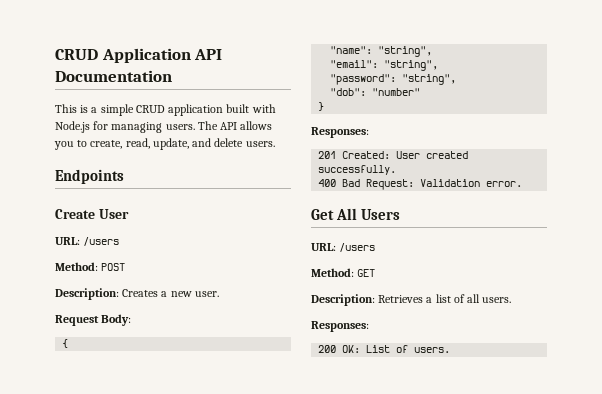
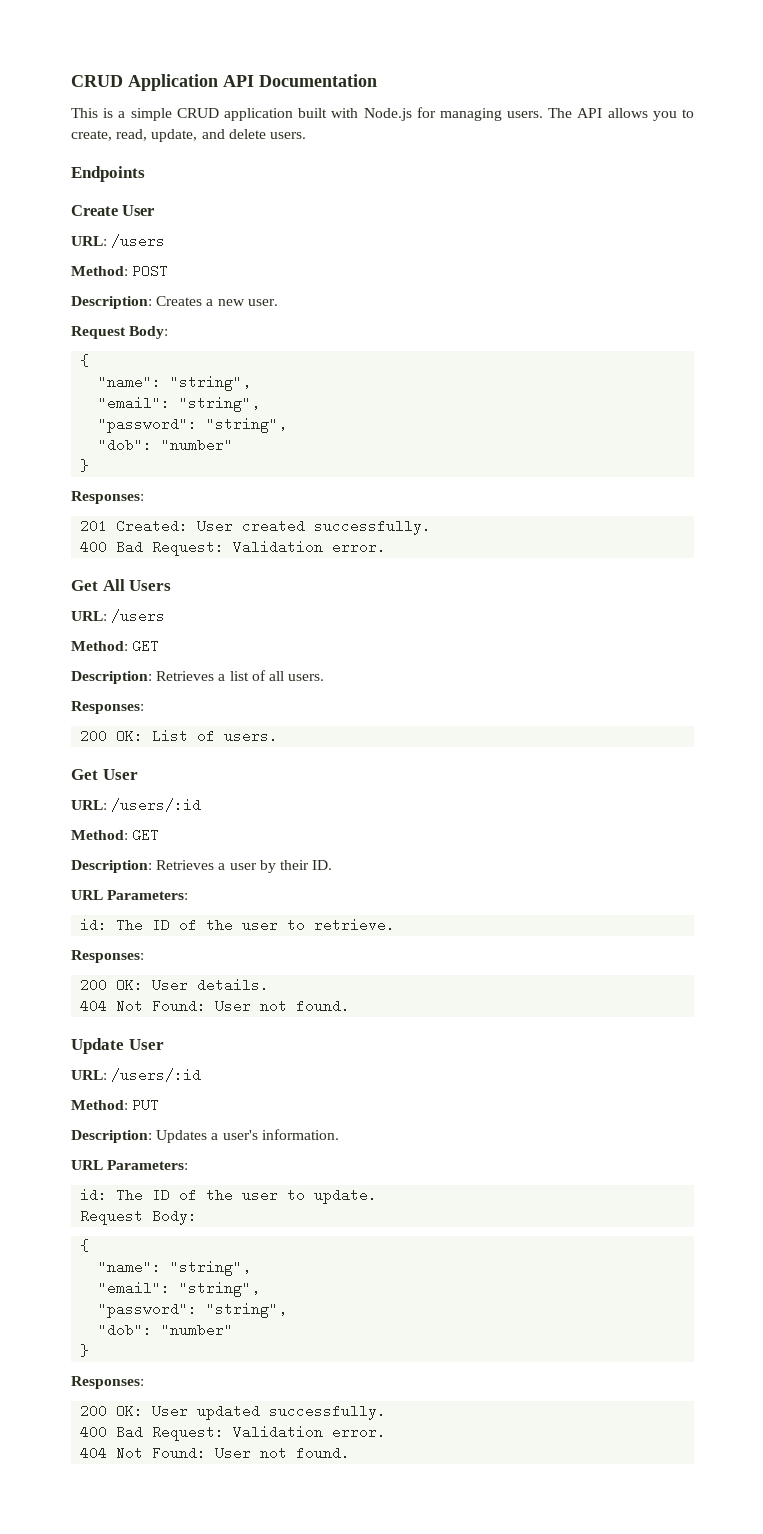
+ Get User
+ URL: /users/:id
+ Method: GET
+ Description: Retrieves a user by their ID.
+ URL Parameters:
+ id: The ID of the user to retrieve.
+ Responses:
+ 200 OK: User details.
+ 404 Not Found: User not found.
+ Update User
+ URL: /users/:id
+ Method: PUT
+ Description: Updates a user's information.
+ URL Parameters:
+ id: The ID of the user to update.
+ Request Body:
+ {
+ "name": "string",
+ "email": "string",
+ "password": "string",
+ "dob": "number"
+ }
+ Responses:
+ 200 OK: User updated successfully.
+ 400 Bad Request: Validation error.
+ 404 Not Found: User not found.

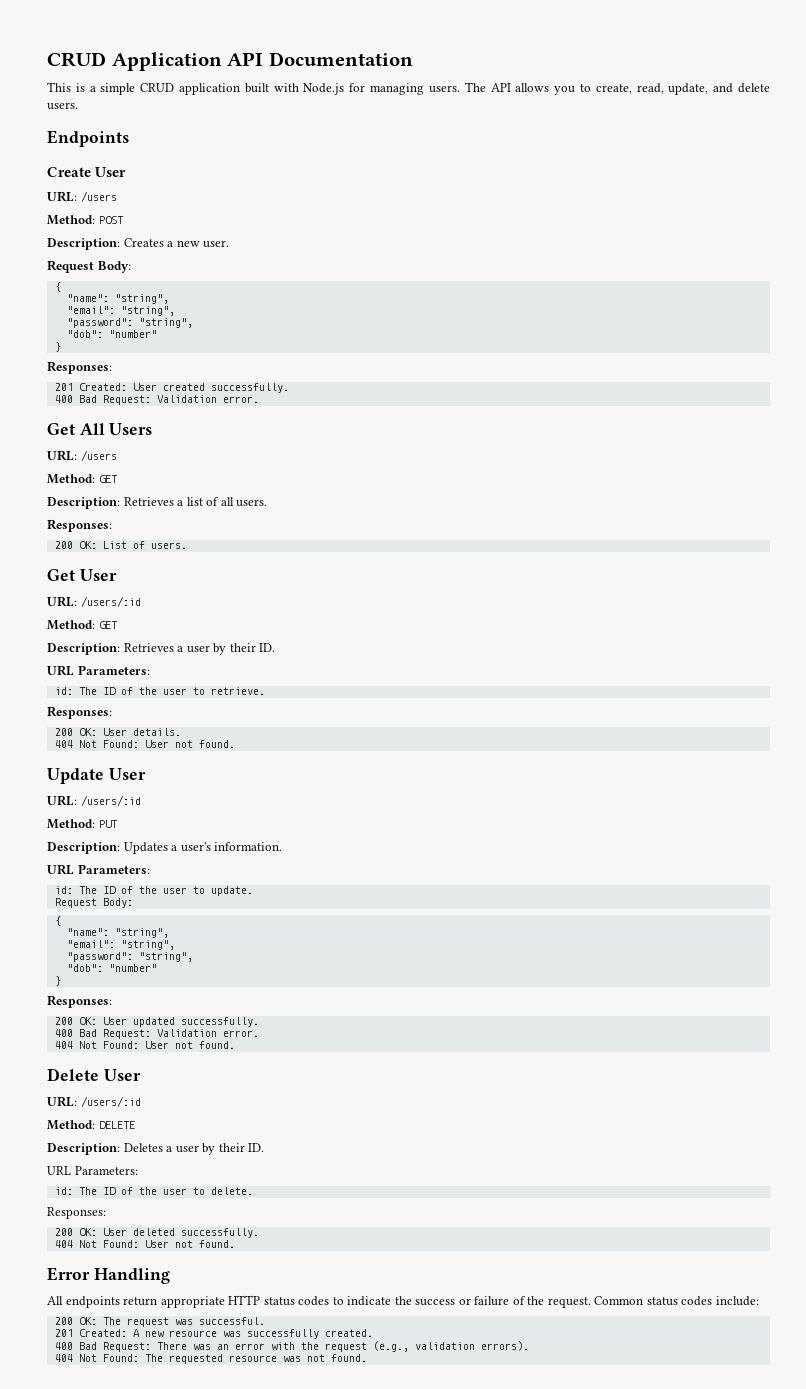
+ Delete User
+ URL: /users/:id
+ Method: DELETE
+ Description: Deletes a user by their ID.
+ URL Parameters:
+ id: The ID of the user to delete.
+ Responses:
+ 200 OK: User deleted successfully.
+ 404 Not Found: User not found.
+ Error Handling
+ All endpoints return appropriate HTTP status codes to indicate the success or failure of the request. Common status codes include:
+ 200 OK: The request was successful.
+ 201 Created: A new resource was successfully created.
+ 400 Bad Request: There was an error with the request (e.g., validation errors).
+ 404 Not Found: The requested resource was not found.

